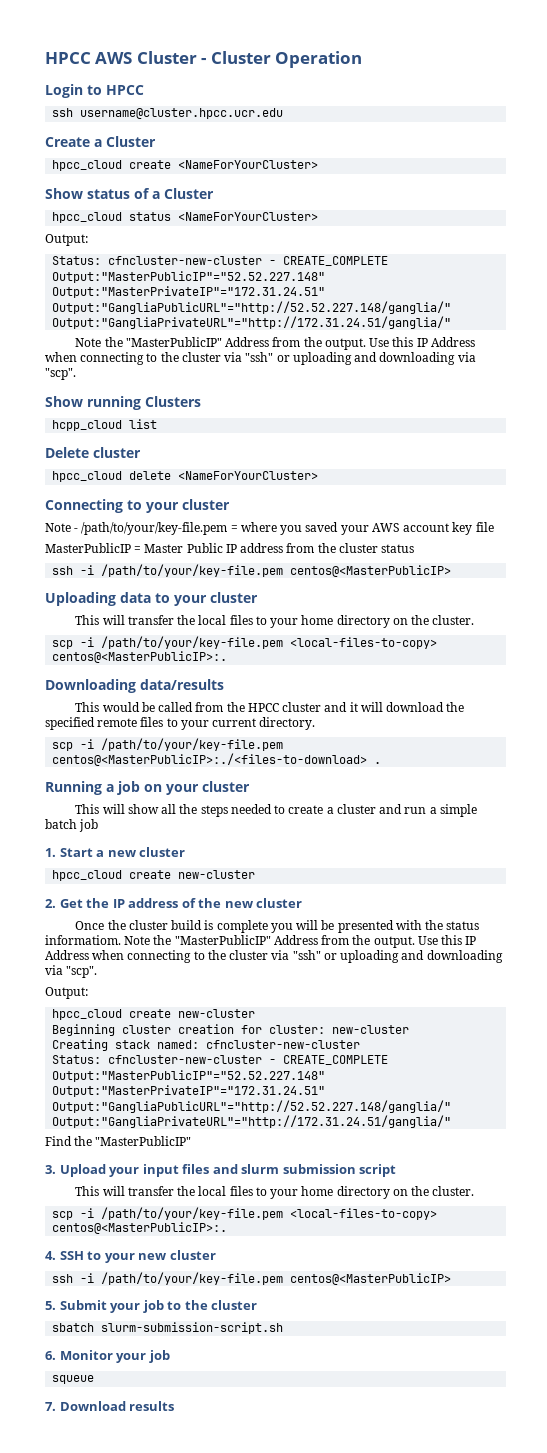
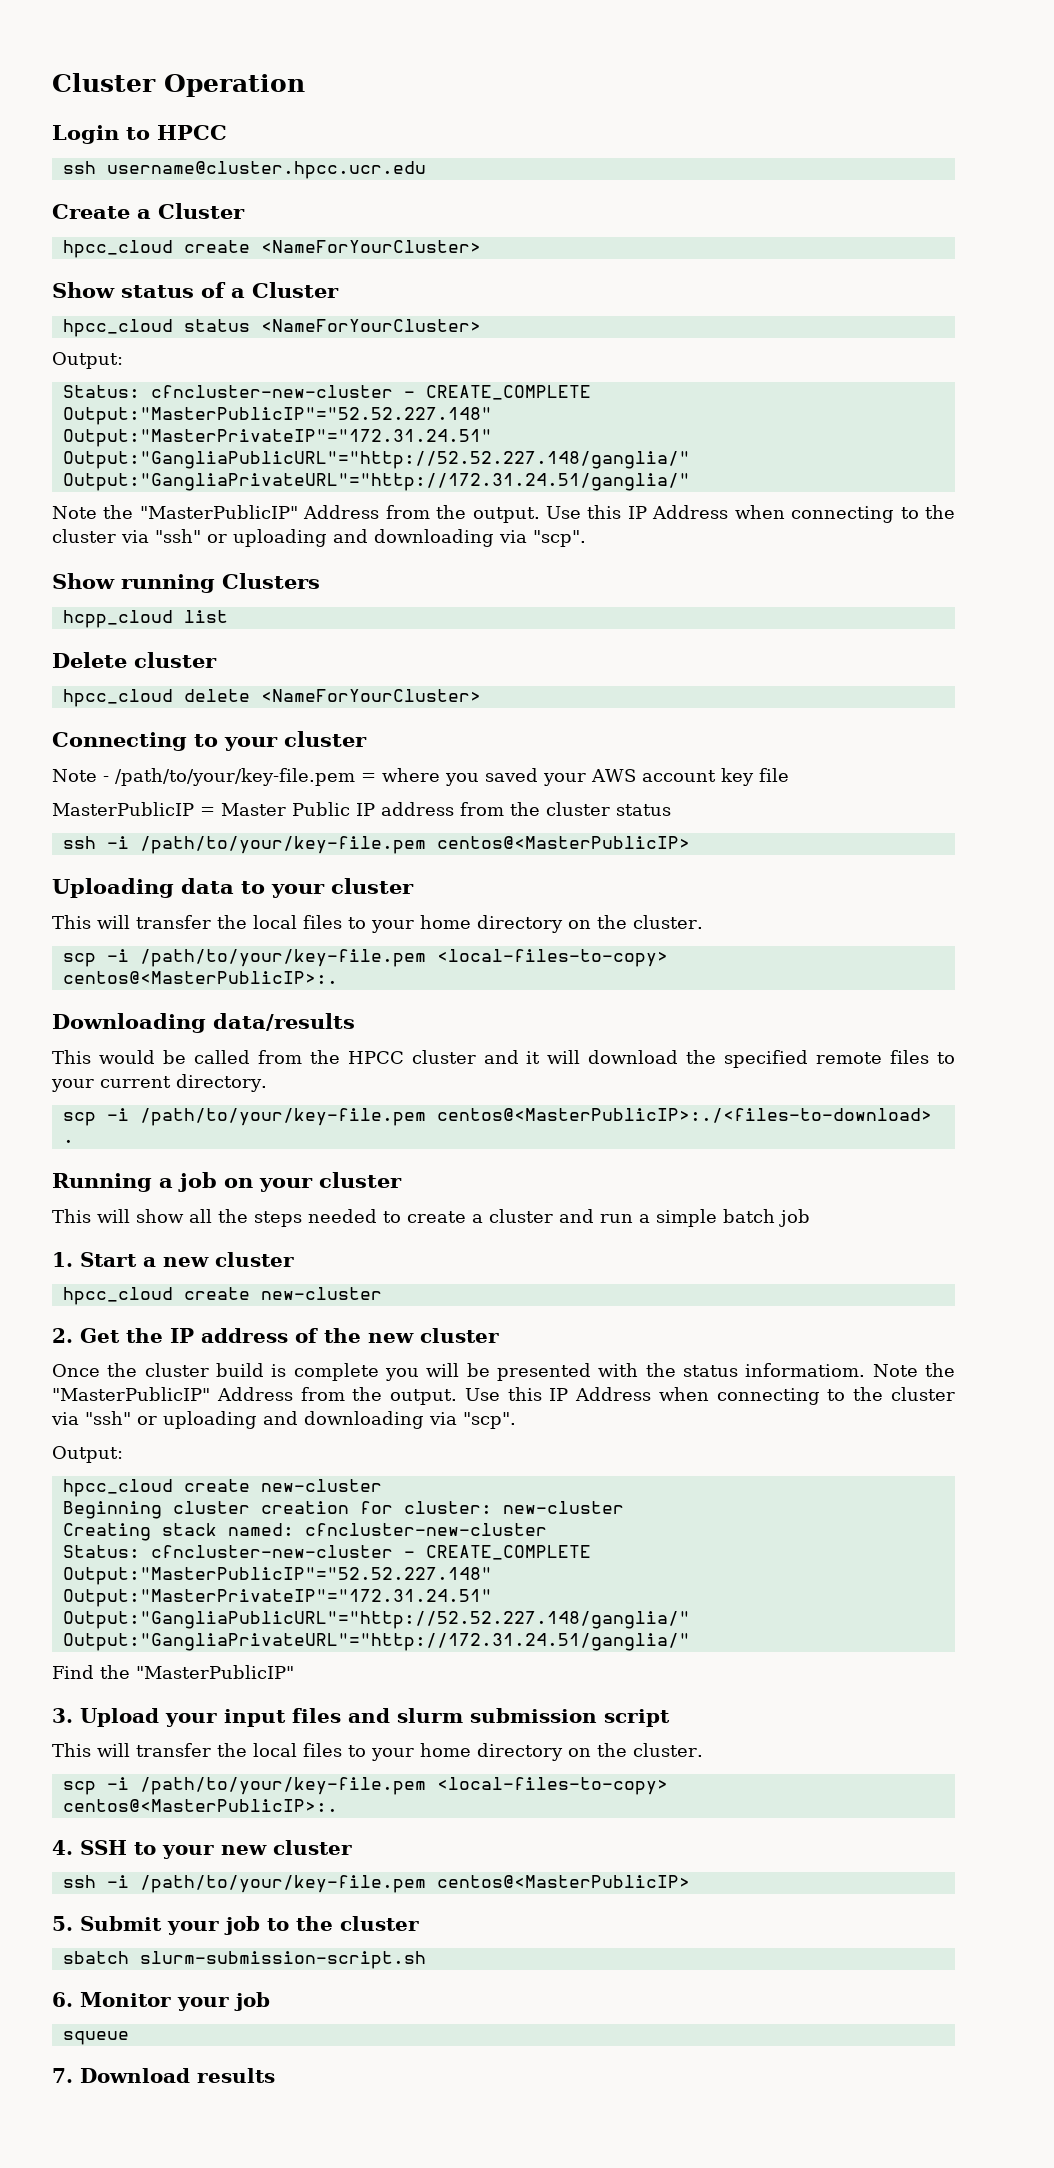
- HPCC AWS Cluster - Cluster Operation
+ Cluster Operation

